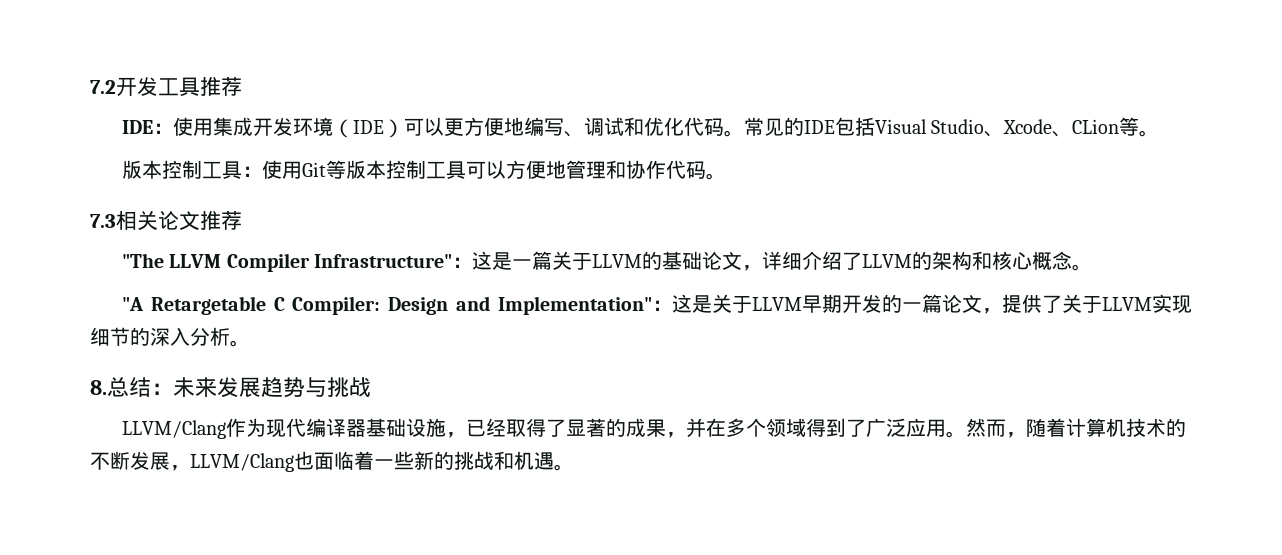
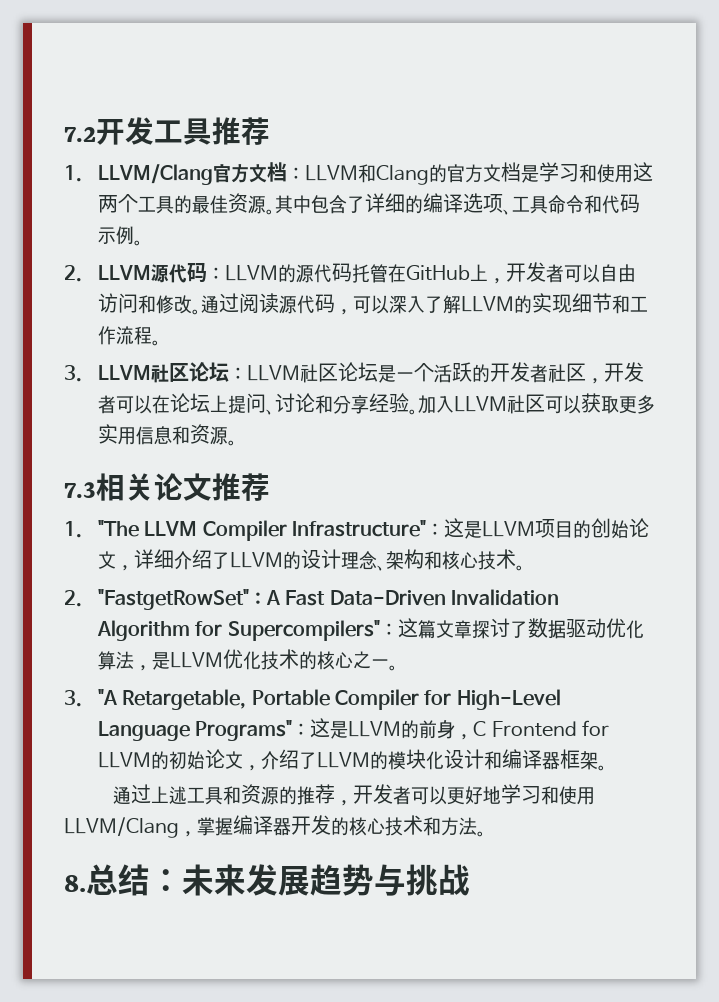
- IDE：使用集成开发环境（IDE）可以更方便地编写、调试和优化代码。常见的IDE包括Visual Studio、Xcode、CLion等。
- 版本控制工具：使用Git等版本控制工具可以方便地管理和协作代码。
+ 1. LLVM/Clang官方文档：LLVM和Clang的官方文档是学习和使用这两个工具的最佳资源。其中包含了详细的编译选项、工具命令和代码示例。
+ 2. LLVM源代码：LLVM的源代码托管在GitHub上，开发者可以自由访问和修改。通过阅读源代码，可以深入了解LLVM的实现细节和工作流程。
+ 3. LLVM社区论坛：LLVM社区论坛是一个活跃的开发者社区，开发者可以在论坛上提问、讨论和分享经验。加入LLVM社区可以获取更多实用信息和资源。
- "The LLVM Compiler Infrastructure"：这是一篇关于LLVM的基础论文，详细介绍了LLVM的架构和核心概念。
- "A Retargetable C Compiler: Design and Implementation"：这是关于LLVM早期开发的一篇论文，提供了关于LLVM实现细节的深入分析。
+ 1. "The LLVM Compiler Infrastructure"：这是LLVM项目的创始论文，详细介绍了LLVM的设计理念、架构和核心技术。
+ 2. "FastgetRowSet"：A Fast Data-Driven Invalidation Algorithm for Supercompilers"：这篇文章探讨了数据驱动优化算法，是LLVM优化技术的核心之一。
+ 3. "A Retargetable, Portable Compiler for High-Level Language Programs"：这是LLVM的前身，C Frontend for LLVM的初始论文，介绍了LLVM的模块化设计和编译器框架。
+ 通过上述工具和资源的推荐，开发者可以更好地学习和使用LLVM/Clang，掌握编译器开发的核心技术和方法。
- LLVM/Clang作为现代编译器基础设施，已经取得了显著的成果，并在多个领域得到了广泛应用。然而，随着计算机技术的不断发展，LLVM/Clang也面临着一些新的挑战和机遇。

